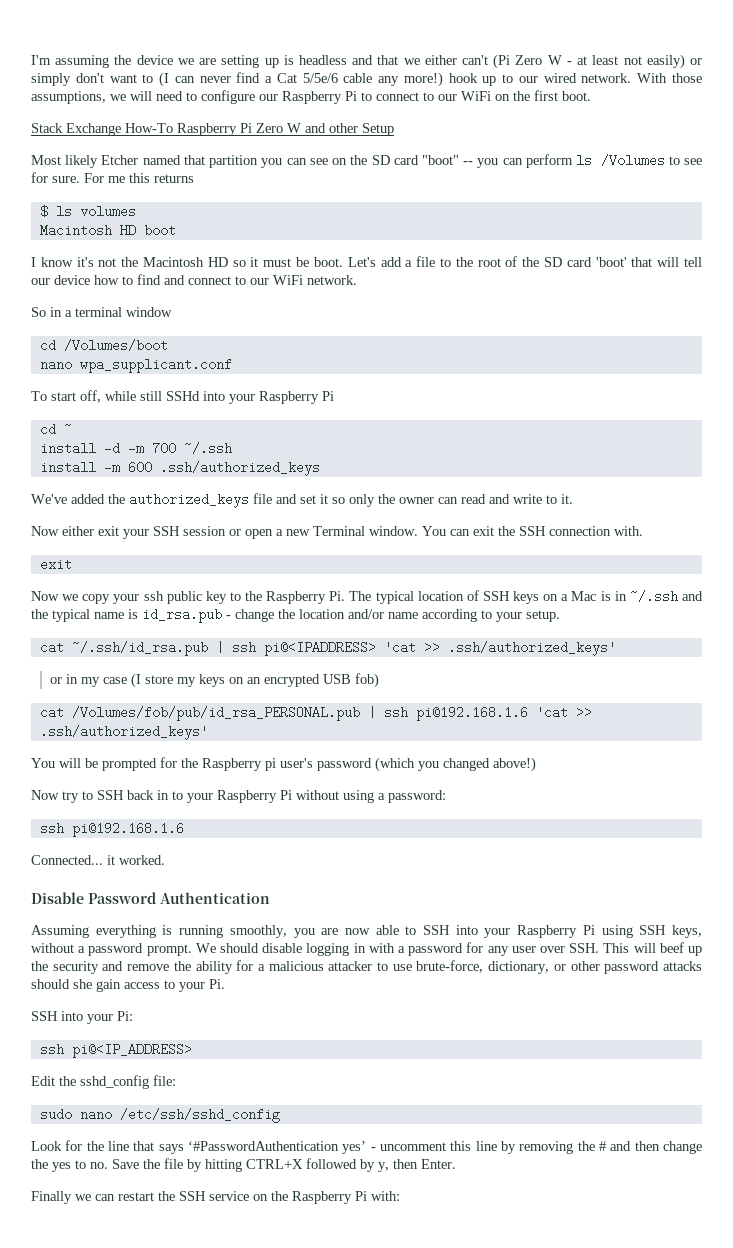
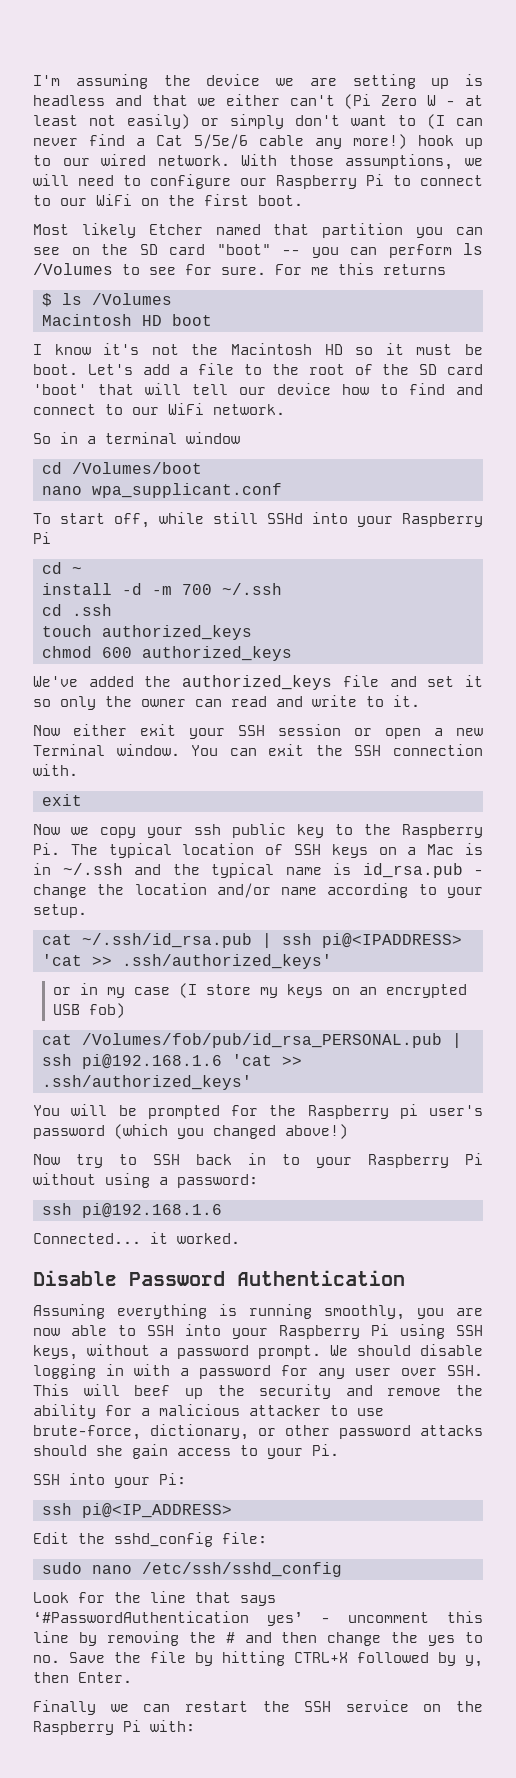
- Stack Exchange How-To Raspberry Pi Zero W and other Setup
- $ ls volumes
+ $ ls /Volumes
- install -m 600 .ssh/authorized_keys
+ cd .ssh
+ touch authorized_keys
+ chmod 600 authorized_keys

